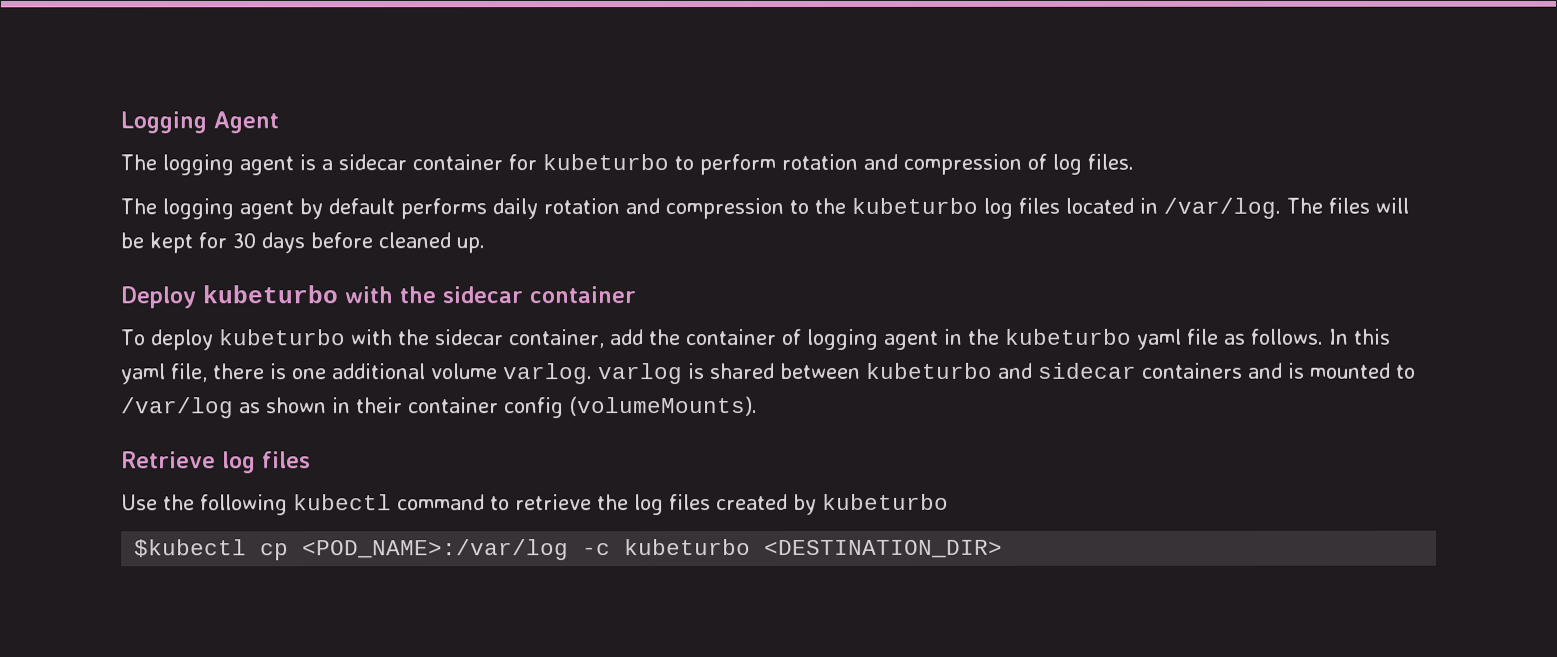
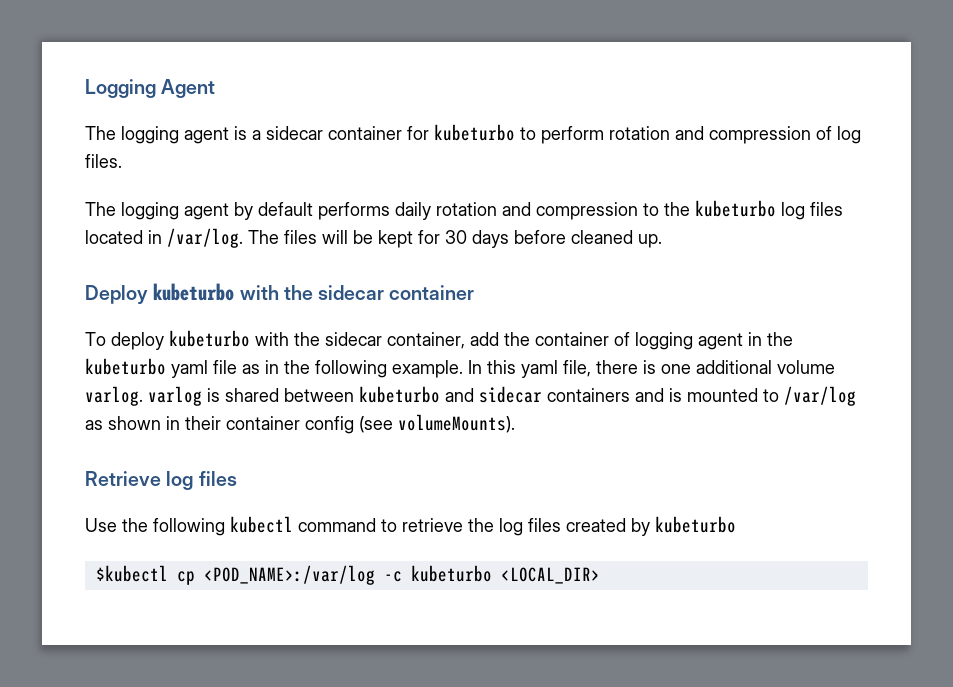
- To deploy kubeturbo with the sidecar container, add the container of logging agent in the kubeturbo yaml file as follows.
+ To deploy kubeturbo with the sidecar container, add the container of logging agent in the kubeturbo yaml file as in the following example.
- In this yaml file, there is one additional volume varlog. varlog is shared between kubeturbo and sidecar containers and is mounted to /var/log as shown in their container config (volumeMounts).
+ In this yaml file, there is one additional volume varlog. varlog is shared between kubeturbo and sidecar containers and is mounted to /var/log as shown in their container config (see volumeMounts).
- $kubectl cp <POD_NAME>:/var/log -c kubeturbo <DESTINATION_DIR>
+ $kubectl cp <POD_NAME>:/var/log -c kubeturbo <LOCAL_DIR>

